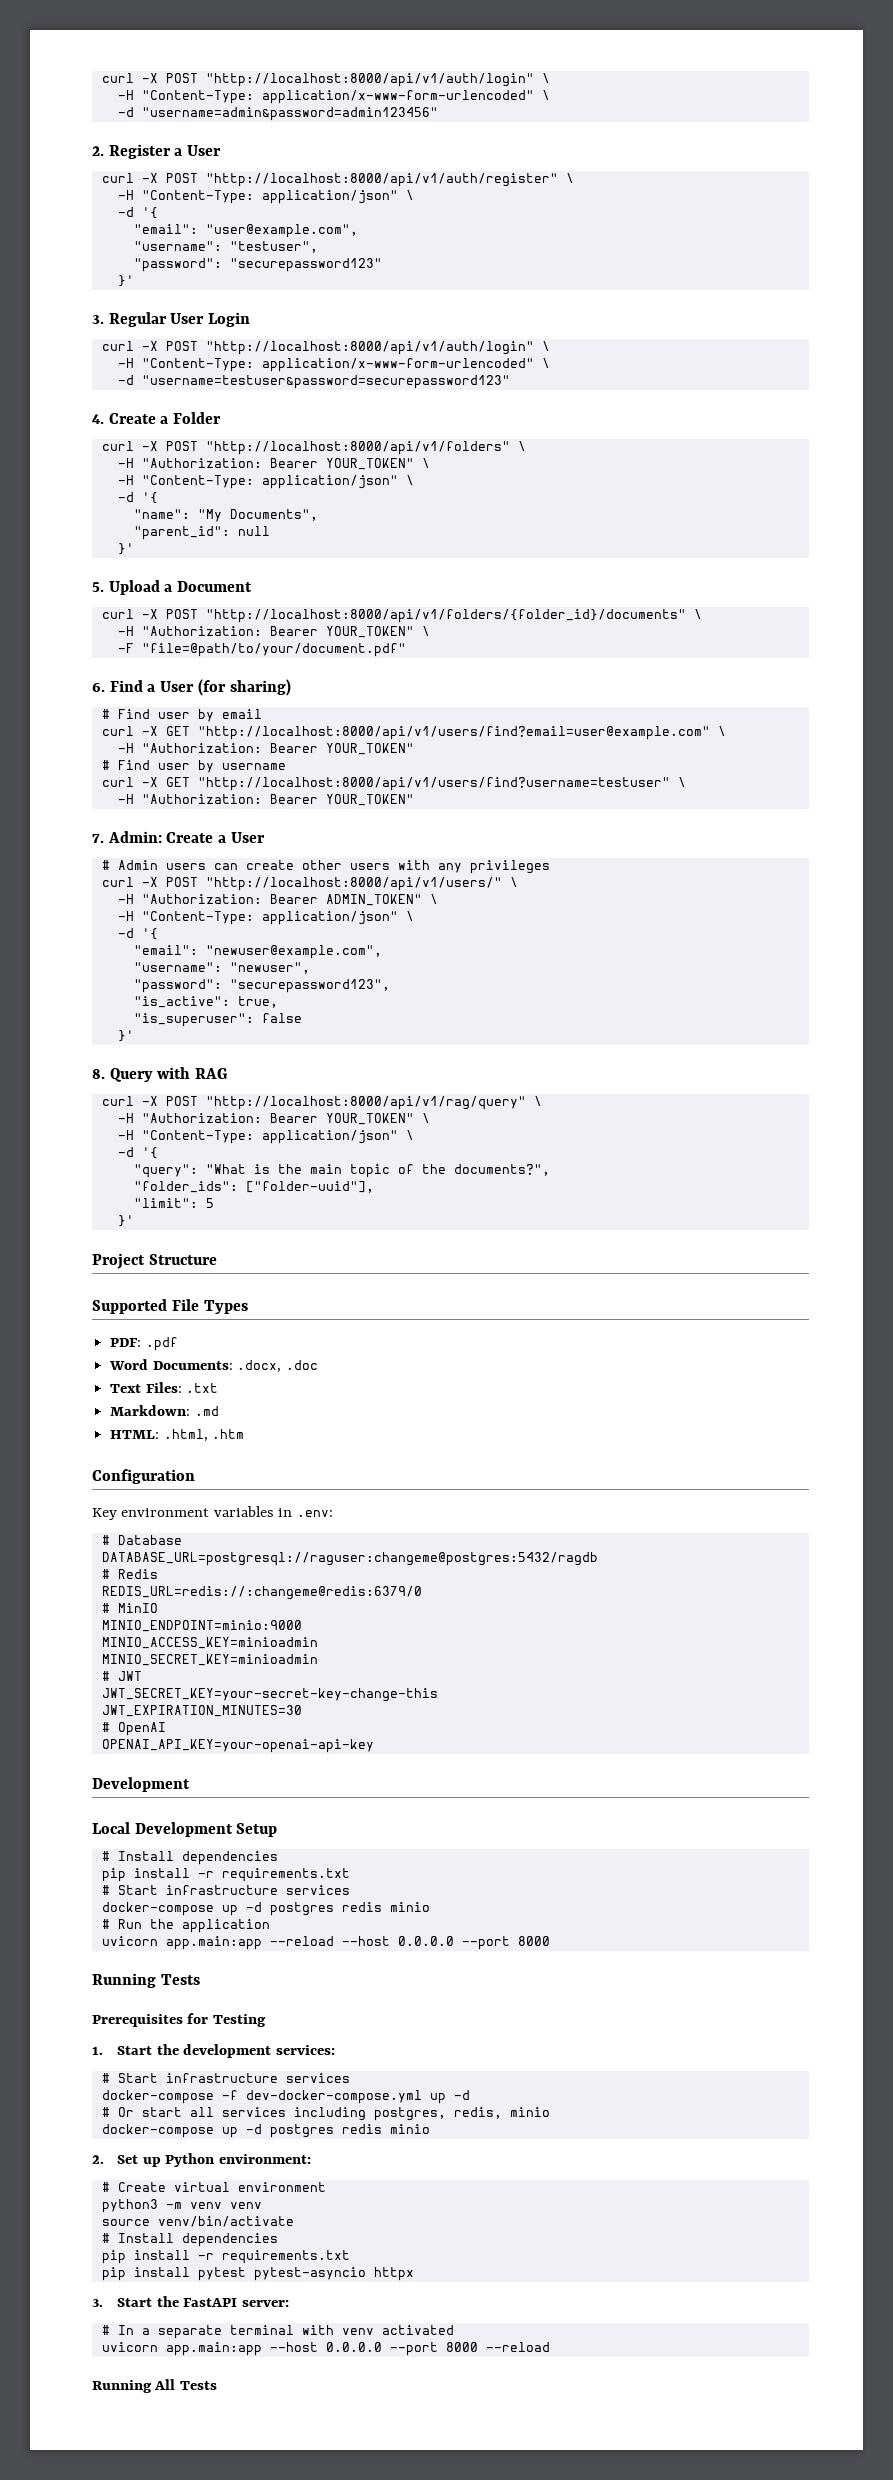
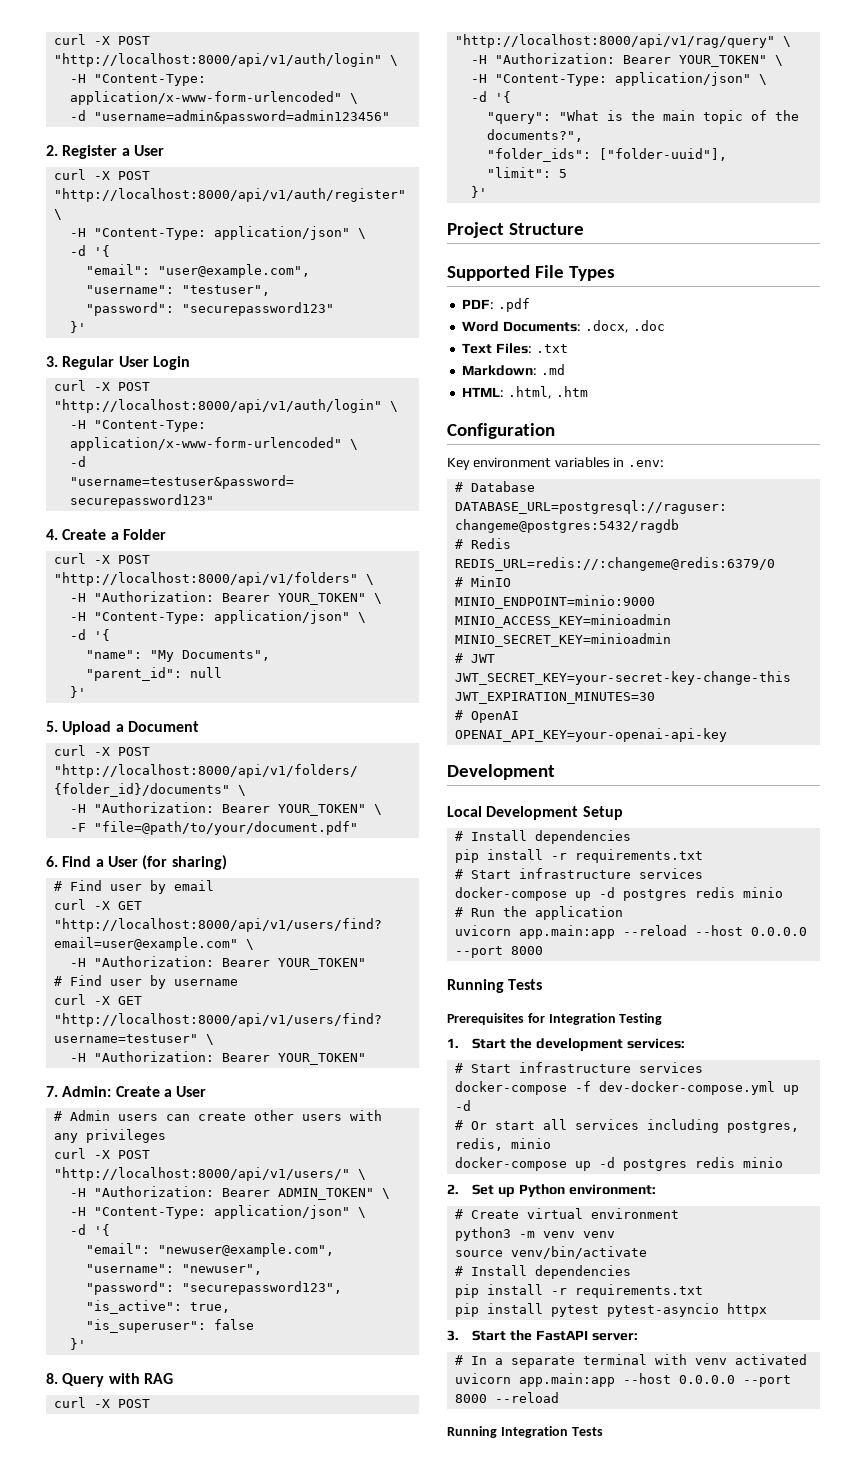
- Prerequisites for Testing
+ Prerequisites for Integration Testing
- Running All Tests
+ Running Integration Tests

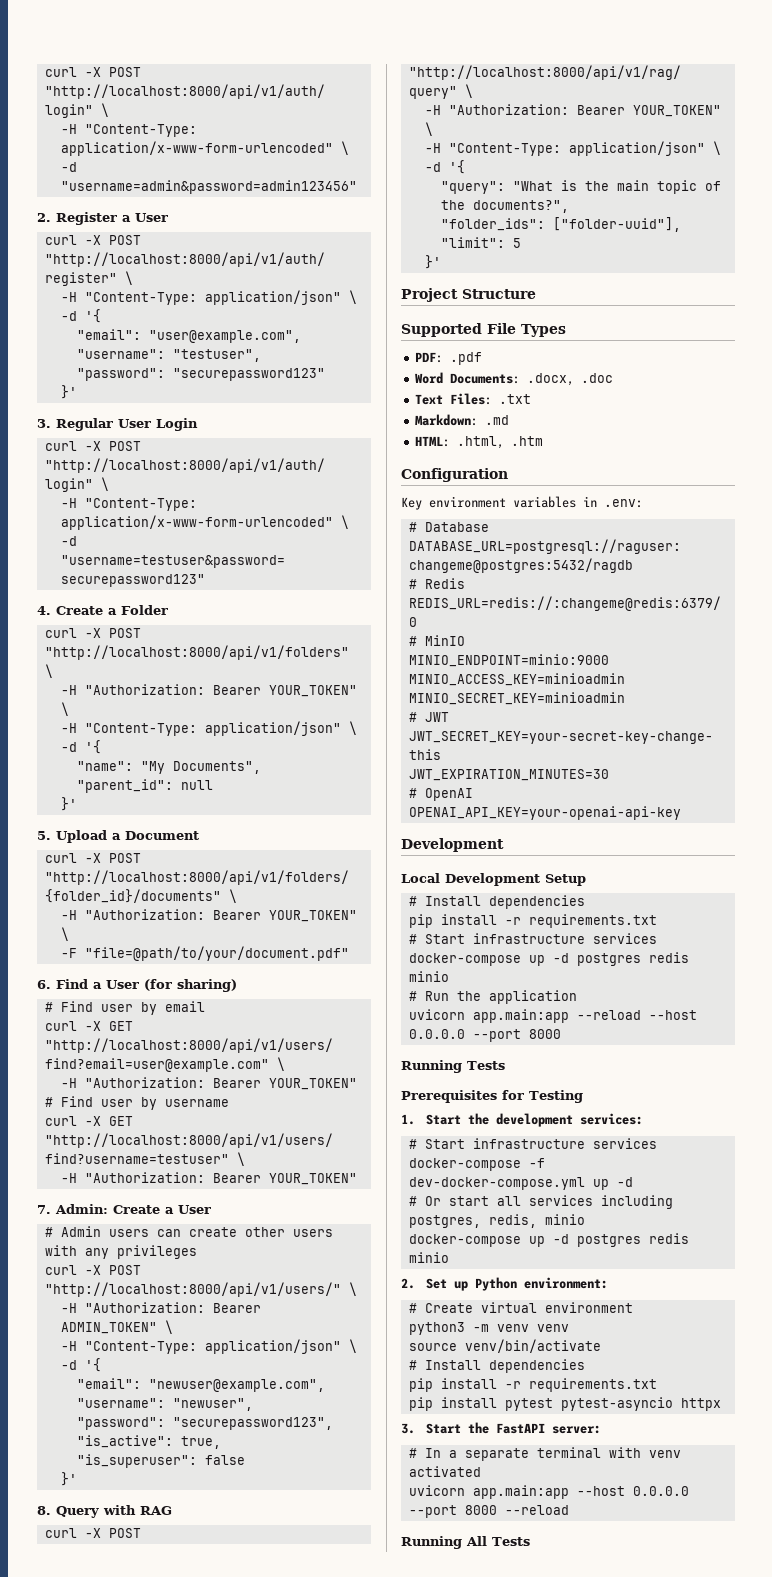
- Prerequisites for Integration Testing
+ Prerequisites for Testing
- Running Integration Tests
+ Running All Tests

